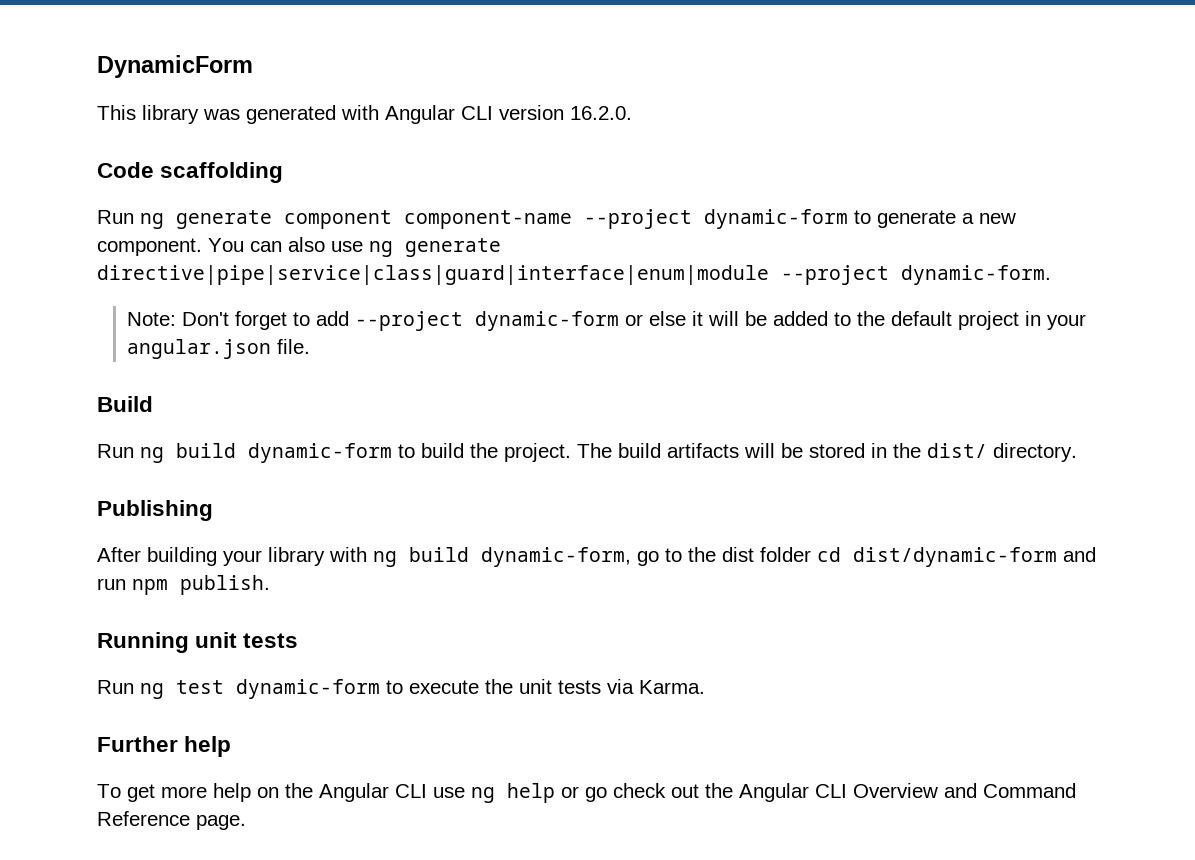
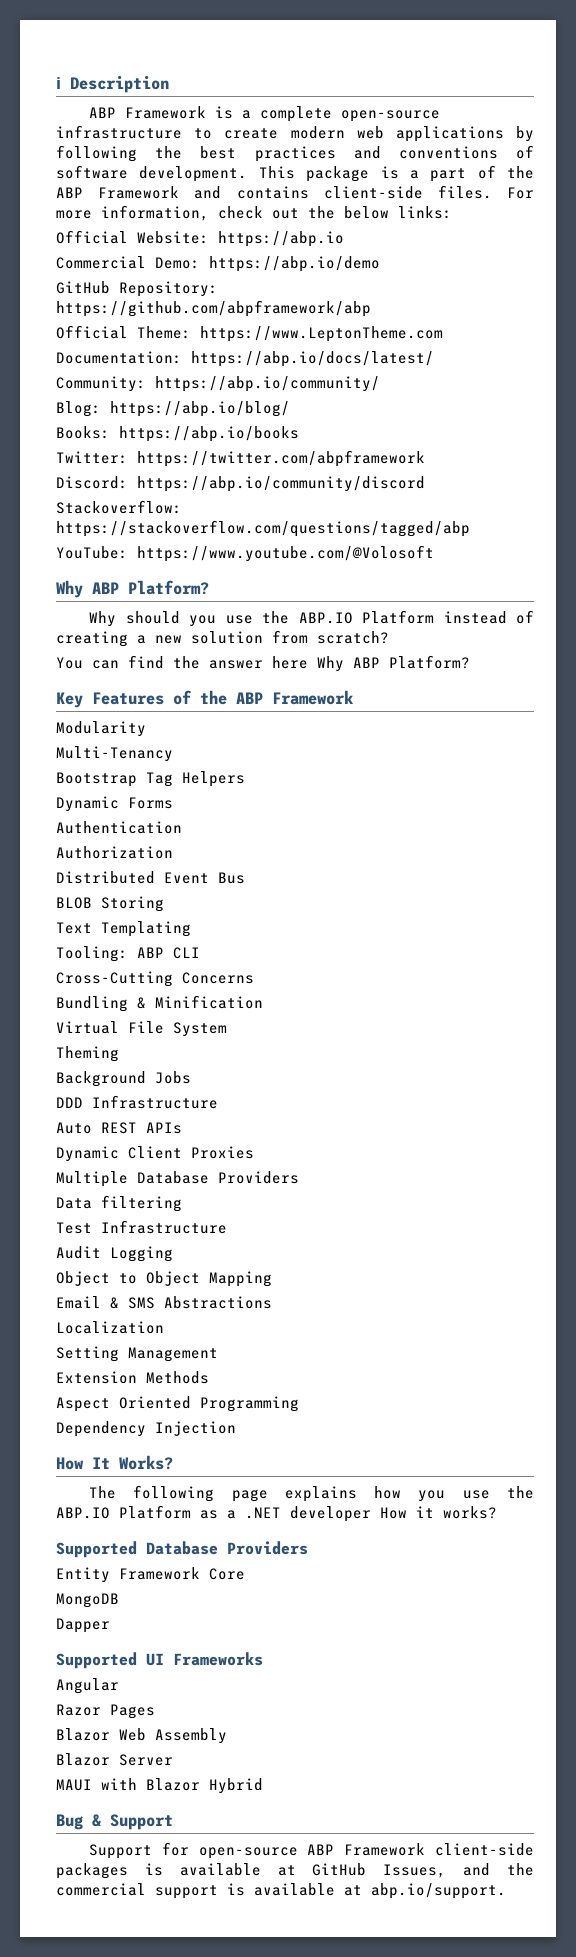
- DynamicForm
- This library was generated with Angular CLI version 16.2.0.
- Code scaffolding
- Run ng generate component component-name --project dynamic-form to generate a new component. You can also use ng generate directive|pipe|service|class|guard|interface|enum|module --project dynamic-form.
- Note: Don't forget to add --project dynamic-form or else it will be added to the default project in your angular.json file.
- Build
- Run ng build dynamic-form to build the project. The build artifacts will be stored in the dist/ directory.
- Publishing
- After building your library with ng build dynamic-form, go to the dist folder cd dist/dynamic-form and run npm publish.
- Running unit tests
- Run ng test dynamic-form to execute the unit tests via Karma.
- Further help
- To get more help on the Angular CLI use ng help or go check out the Angular CLI Overview and Command Reference page.
+ ℹ Description
+ ABP Framework is a complete open-source infrastructure to create modern web applications by following the best practices and conventions of software development. This package is a part of the ABP Framework and contains client-side files. For more information, check out the below links:
+ Official Website: https://abp.io
+ Commercial Demo: https://abp.io/demo
+ GitHub Repository: https://github.com/abpframework/abp
+ Official Theme: https://www.LeptonTheme.com
+ Documentation: https://abp.io/docs/latest/
+ Community: https://abp.io/community/
+ Blog: https://abp.io/blog/
+ Books: https://abp.io/books
+ Twitter: https://twitter.com/abpframework
+ Discord: https://abp.io/community/discord
+ Stackoverflow: https://stackoverflow.com/questions/tagged/abp
+ YouTube: https://www.youtube.com/@Volosoft
+ Why ABP Platform?
+ Why should you use the ABP.IO Platform instead of creating a new solution from scratch?
+ You can find the answer here Why ABP Platform?
+ Key Features of the ABP Framework
+ Modularity
+ Multi-Tenancy
+ Bootstrap Tag Helpers
+ Dynamic Forms
+ Authentication
+ Authorization
+ Distributed Event Bus
+ BLOB Storing
+ Text Templating
+ Tooling: ABP CLI
+ Cross-Cutting Concerns
+ Bundling & Minification
+ Virtual File System
+ Theming
+ Background Jobs
+ DDD Infrastructure
+ Auto REST APIs
+ Dynamic Client Proxies
+ Multiple Database Providers
+ Data filtering
+ Test Infrastructure
+ Audit Logging
+ Object to Object Mapping
+ Email & SMS Abstractions
+ Localization
+ Setting Management
+ Extension Methods
+ Aspect Oriented Programming
+ Dependency Injection
+ How It Works?
+ The following page explains how you use the ABP.IO Platform as a .NET developer How it works?
+ Supported Database Providers
+ Entity Framework Core
+ MongoDB
+ Dapper
+ Supported UI Frameworks
+ Angular
+ Razor Pages
+ Blazor Web Assembly
+ Blazor Server
+ MAUI with Blazor Hybrid
+ Bug & Support
+ Support for open-source ABP Framework client-side packages is available at GitHub Issues, and the commercial support is available at abp.io/support.

